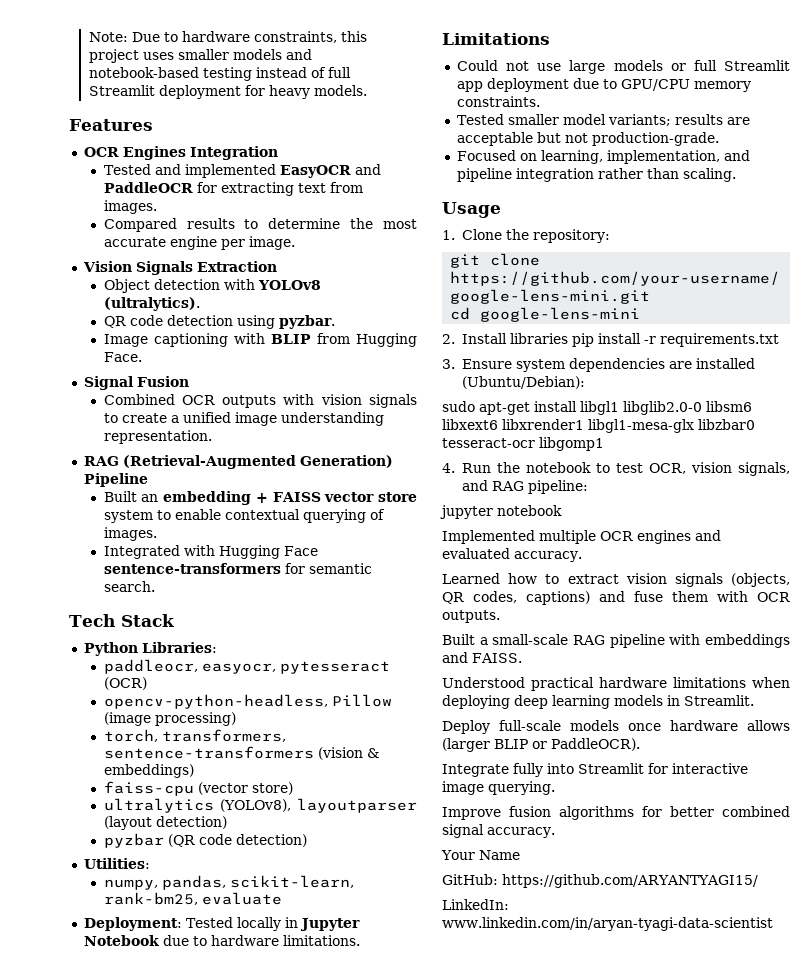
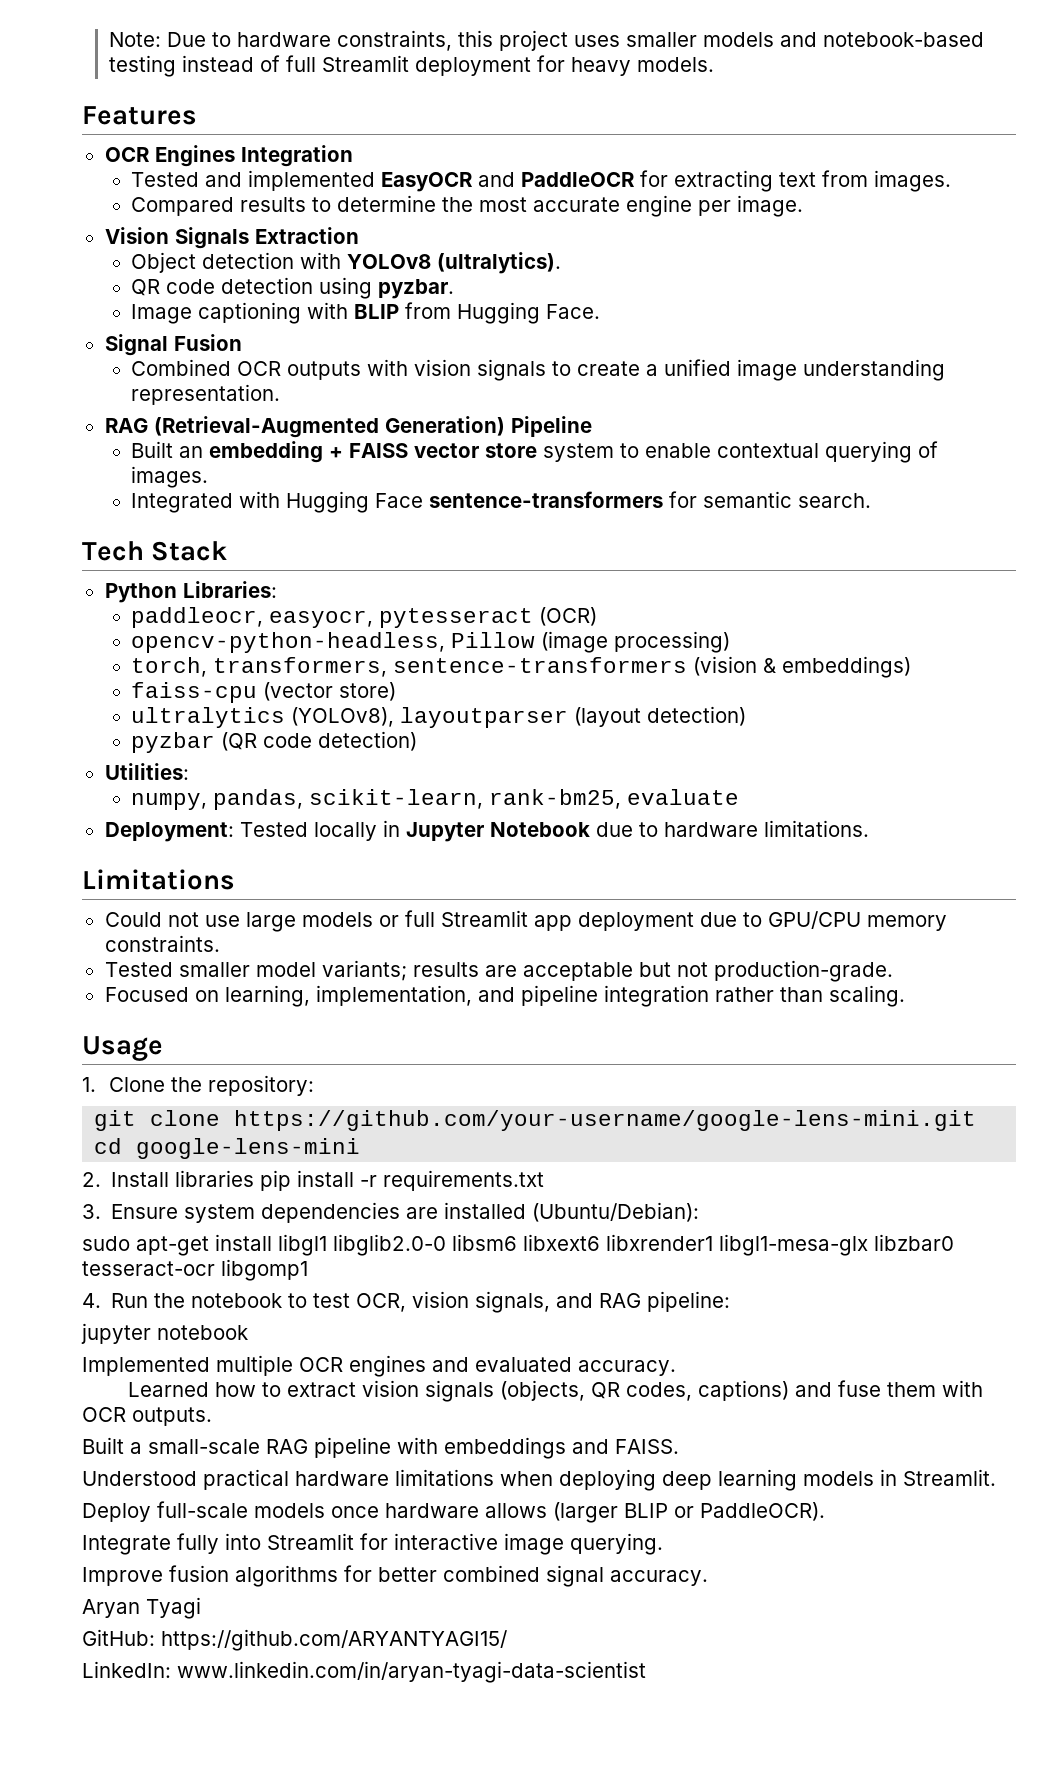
- Your Name
+ Aryan Tyagi

